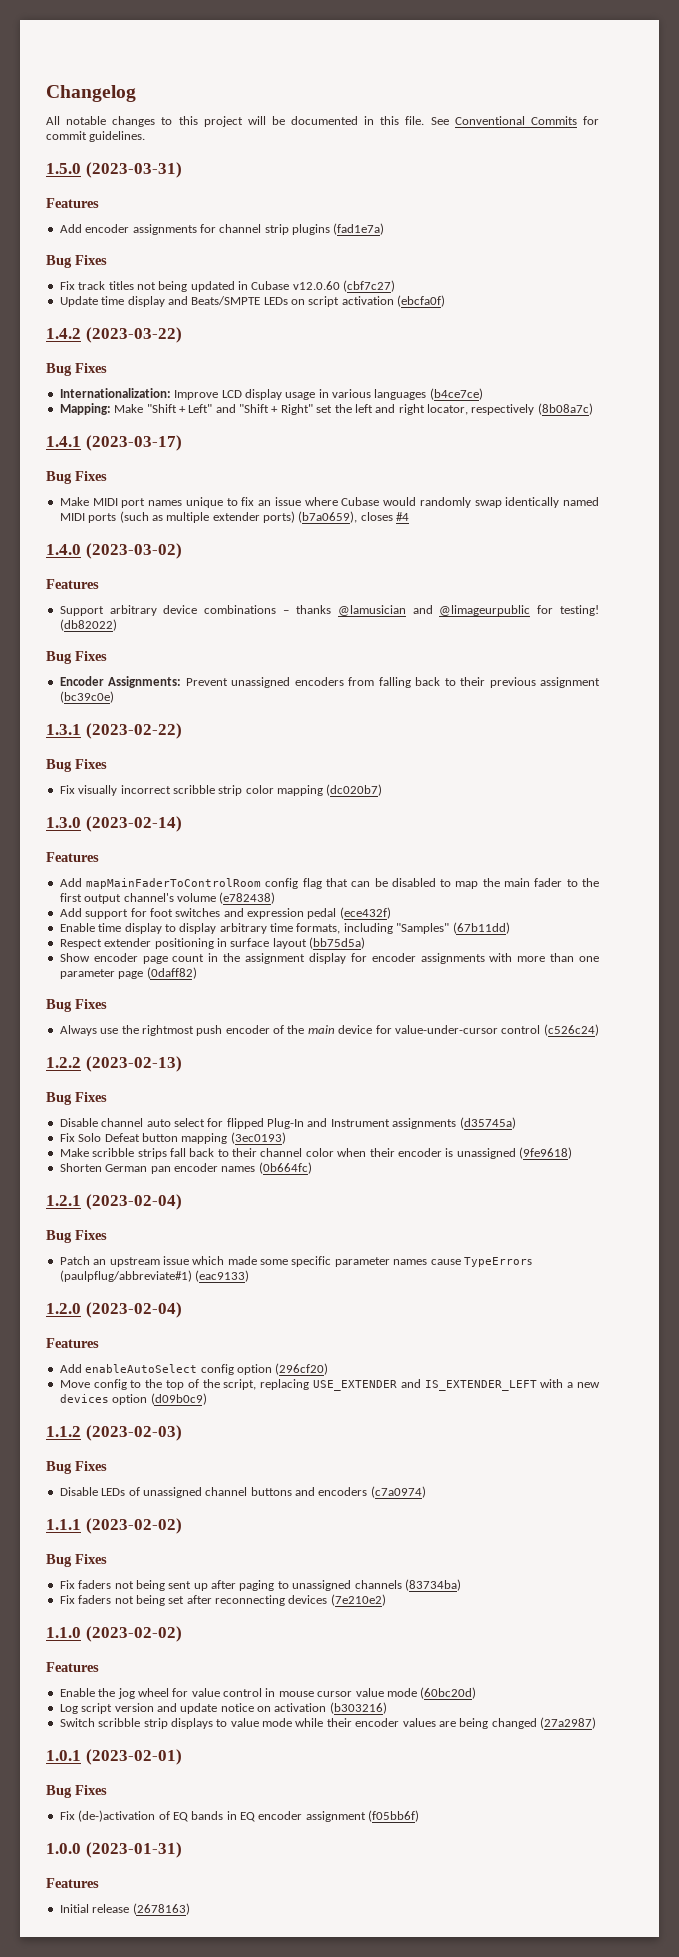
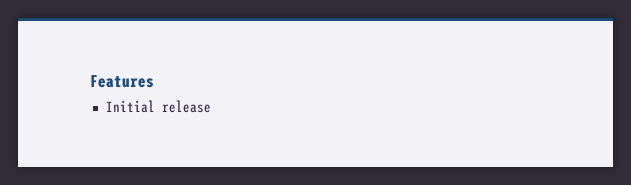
- Changelog
- All notable changes to this project will be documented in this file. See Conventional Commits for commit guidelines.
- 1.5.0 (2023-03-31)
- Features
- Add encoder assignments for channel strip plugins (fad1e7a)
- Bug Fixes
- Fix track titles not being updated in Cubase v12.0.60 (cbf7c27)
- Update time display and Beats/SMPTE LEDs on script activation (ebcfa0f)
- 1.4.2 (2023-03-22)
- Bug Fixes
- Internationalization: Improve LCD display usage in various languages (b4ce7ce)
- Mapping: Make "Shift + Left" and "Shift + Right" set the left and right locator, respectively (8b08a7c)
- 1.4.1 (2023-03-17)
- Bug Fixes
- Make MIDI port names unique to fix an issue where Cubase would randomly swap identically named MIDI ports (such as multiple extender ports) (b7a0659), closes #4
- 1.4.0 (2023-03-02)
- Features
- Support arbitrary device combinations – thanks @lamusician and @limageurpublic for testing! (db82022)
- Bug Fixes
- Encoder Assignments: Prevent unassigned encoders from falling back to their previous assignment (bc39c0e)
- 1.3.1 (2023-02-22)
- Bug Fixes
- Fix visually incorrect scribble strip color mapping (dc020b7)
- 1.3.0 (2023-02-14)
- Features
- Add mapMainFaderToControlRoom config flag that can be disabled to map the main fader to the first output channel's volume (e782438)
- Add support for foot switches and expression pedal (ece432f)
- Enable time display to display arbitrary time formats, including "Samples" (67b11dd)
- Respect extender positioning in surface layout (bb75d5a)
- Show encoder page count in the assignment display for encoder assignments with more than one parameter page (0daff82)
- Bug Fixes
- Always use the rightmost push encoder of the main device for value-under-cursor control (c526c24)
- 1.2.2 (2023-02-13)
- Bug Fixes
- Disable channel auto select for flipped Plug-In and Instrument assignments (d35745a)
- Fix Solo Defeat button mapping (3ec0193)
- Make scribble strips fall back to their channel color when their encoder is unassigned (9fe9618)
- Shorten German pan encoder names (0b664fc)
- 1.2.1 (2023-02-04)
- Bug Fixes
- Patch an upstream issue which made some specific parameter names cause TypeErrors (paulpflug/abbreviate#1) (eac9133)
- 1.2.0 (2023-02-04)
- Features
- Add enableAutoSelect config option (296cf20)
- Move config to the top of the script, replacing USE_EXTENDER and IS_EXTENDER_LEFT with a new devices option (d09b0c9)
- 1.1.2 (2023-02-03)
- Bug Fixes
- Disable LEDs of unassigned channel buttons and encoders (c7a0974)
- 1.1.1 (2023-02-02)
- Bug Fixes
- Fix faders not being sent up after paging to unassigned channels (83734ba)
- Fix faders not being set after reconnecting devices (7e210e2)
- 1.1.0 (2023-02-02)
- Features
- Enable the jog wheel for value control in mouse cursor value mode (60bc20d)
- Log script version and update notice on activation (b303216)
- Switch scribble strip displays to value mode while their encoder values are being changed (27a2987)
- 1.0.1 (2023-02-01)
- Bug Fixes
- Fix (de-)activation of EQ bands in EQ encoder assignment (f05bb6f)
- 1.0.0 (2023-01-31)
- Initial release (2678163)
+ Initial release

